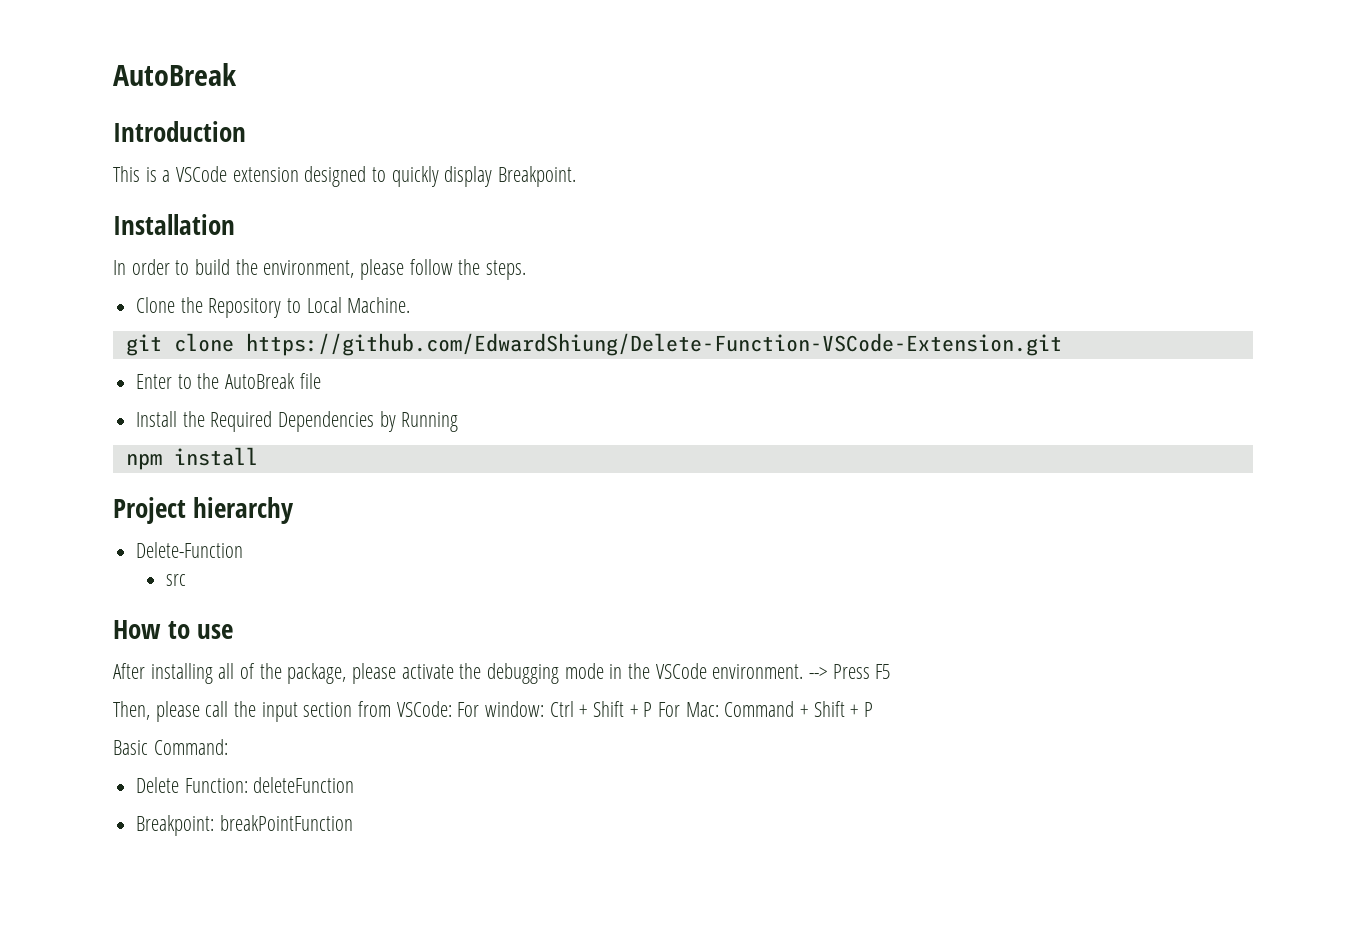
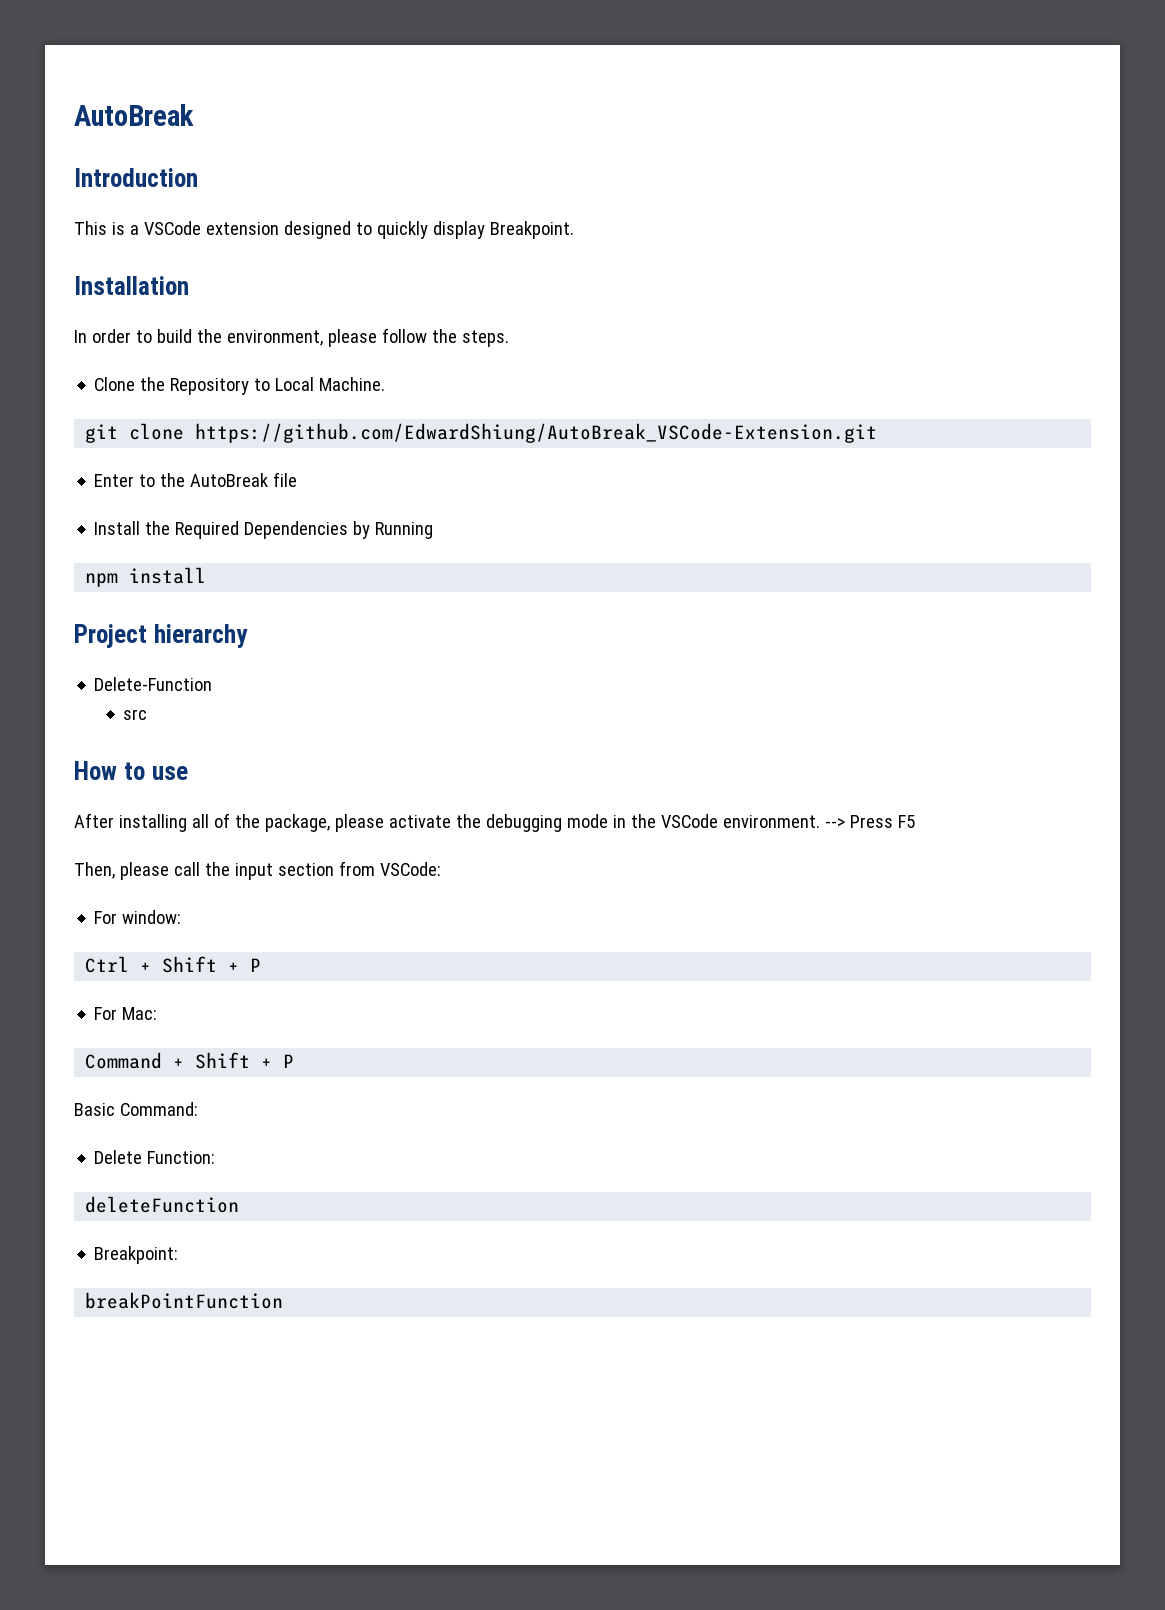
- git clone https://github.com/EdwardShiung/Delete-Function-VSCode-Extension.git
+ git clone https://github.com/EdwardShiung/AutoBreak_VSCode-Extension.git
- Then, please call the input section from VSCode: For window: Ctrl + Shift + P For Mac: Command + Shift + P
+ Then, please call the input section from VSCode:
+ For window:
+ Ctrl + Shift + P
+ For Mac:
+ Command + Shift + P
- Delete Function: deleteFunction
+ Delete Function:
+ deleteFunction
- Breakpoint: breakPointFunction
+ Breakpoint:
+ breakPointFunction

